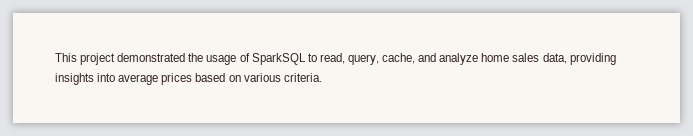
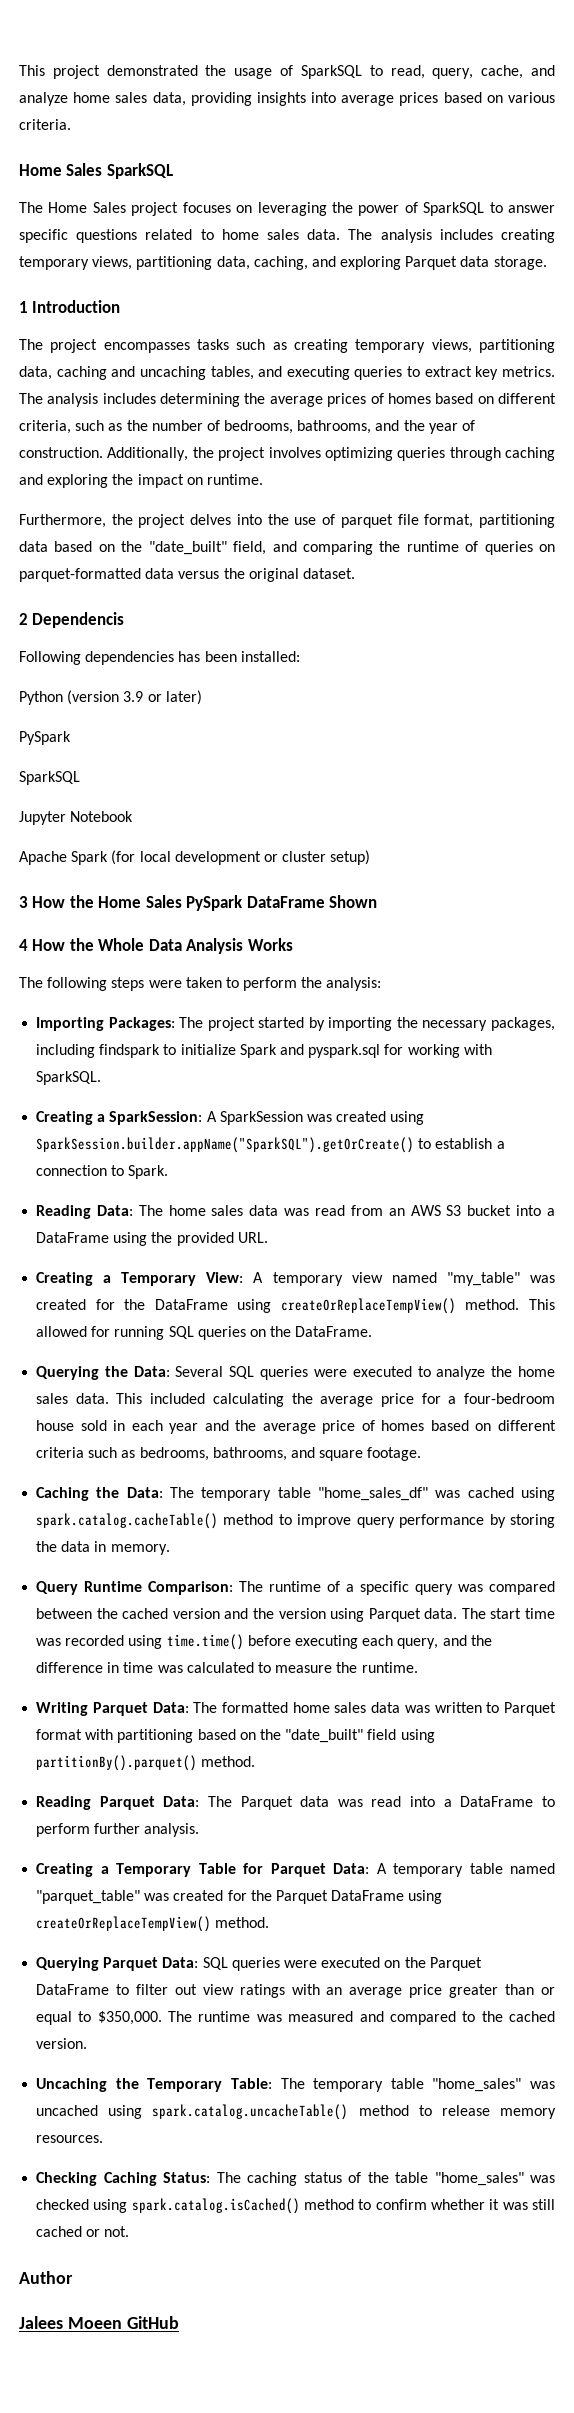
+ Home Sales SparkSQL
+ The Home Sales project focuses on leveraging the power of SparkSQL to answer specific questions related to home sales data. The analysis includes creating temporary views, partitioning data, caching, and exploring Parquet data storage.
+ 1 Introduction
+ The project encompasses tasks such as creating temporary views, partitioning data, caching and uncaching tables, and executing queries to extract key metrics. The analysis includes determining the average prices of homes based on different criteria, such as the number of bedrooms, bathrooms, and the year of construction. Additionally, the project involves optimizing queries through caching and exploring the impact on runtime.
+ Furthermore, the project delves into the use of parquet file format, partitioning data based on the "date_built" field, and comparing the runtime of queries on parquet-formatted data versus the original dataset.
+ 2 Dependencis
+ Following dependencies has been installed:
+ Python (version 3.9 or later)
+ PySpark
+ SparkSQL
+ Jupyter Notebook
+ Apache Spark (for local development or cluster setup)
+ 3 How the Home Sales PySpark DataFrame Shown
+ 4 How the Whole Data Analysis Works
+ The following steps were taken to perform the analysis:
+ Importing Packages: The project started by importing the necessary packages, including findspark to initialize Spark and pyspark.sql for working with SparkSQL.
+ Creating a SparkSession: A SparkSession was created using SparkSession.builder.appName("SparkSQL").getOrCreate() to establish a connection to Spark.
+ Reading Data: The home sales data was read from an AWS S3 bucket into a DataFrame using the provided URL.
+ Creating a Temporary View: A temporary view named "my_table" was created for the DataFrame using createOrReplaceTempView() method. This allowed for running SQL queries on the DataFrame.
+ Querying the Data: Several SQL queries were executed to analyze the home sales data. This included calculating the average price for a four-bedroom house sold in each year and the average price of homes based on different criteria such as bedrooms, bathrooms, and square footage.
+ Caching the Data: The temporary table "home_sales_df" was cached using spark.catalog.cacheTable() method to improve query performance by storing the data in memory.
+ Query Runtime Comparison: The runtime of a specific query was compared between the cached version and the version using Parquet data. The start time was recorded using time.time() before executing each query, and the difference in time was calculated to measure the runtime.
+ Writing Parquet Data: The formatted home sales data was written to Parquet format with partitioning based on the "date_built" field using partitionBy().parquet() method.
+ Reading Parquet Data: The Parquet data was read into a DataFrame to perform further analysis.
+ Creating a Temporary Table for Parquet Data: A temporary table named "parquet_table" was created for the Parquet DataFrame using createOrReplaceTempView() method.
+ Querying Parquet Data: SQL queries were executed on the Parquet DataFrame to filter out view ratings with an average price greater than or equal to $350,000. The runtime was measured and compared to the cached version.
+ Uncaching the Temporary Table: The temporary table "home_sales" was uncached using spark.catalog.uncacheTable() method to release memory resources.
+ Checking Caching Status: The caching status of the table "home_sales" was checked using spark.catalog.isCached() method to confirm whether it was still cached or not.
+ Author
+ Jalees Moeen GitHub

